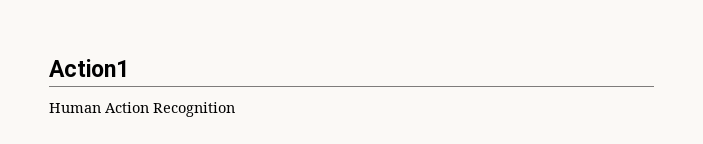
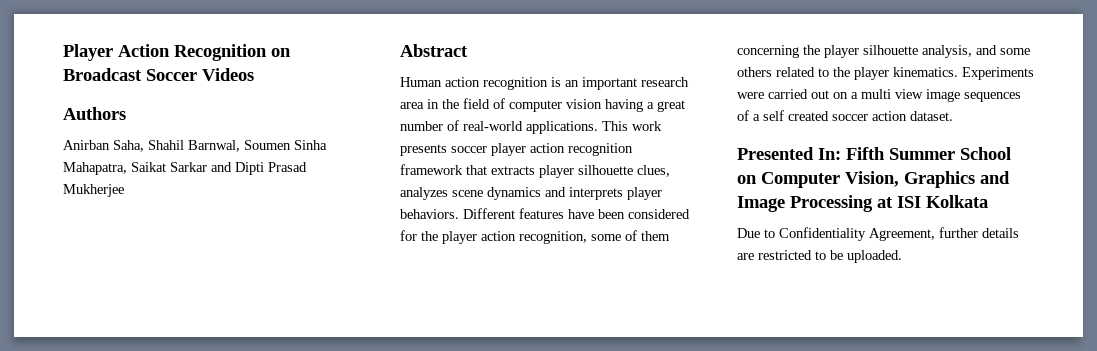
- Action1
- Human Action Recognition
+ Player Action Recognition on Broadcast Soccer Videos
+ Authors
+ Anirban Saha, Shahil Barnwal, Soumen Sinha Mahapatra, Saikat Sarkar and Dipti Prasad Mukherjee
+ Abstract
+ Human action recognition is an important research area in the field of computer vision having a great number of real-world applications. This work presents soccer player action recognition framework that extracts player silhouette clues, analyzes scene dynamics and interprets player behaviors. Different features have been considered for the player action recognition, some of them concerning the player silhouette analysis, and some others related to the player kinematics. Experiments were carried out on a multi view image sequences of a self created soccer action dataset.
+ Presented In: Fifth Summer School on Computer Vision, Graphics and Image Processing at ISI Kolkata
+ Due to Confidentiality Agreement, further details are restricted to be uploaded.

